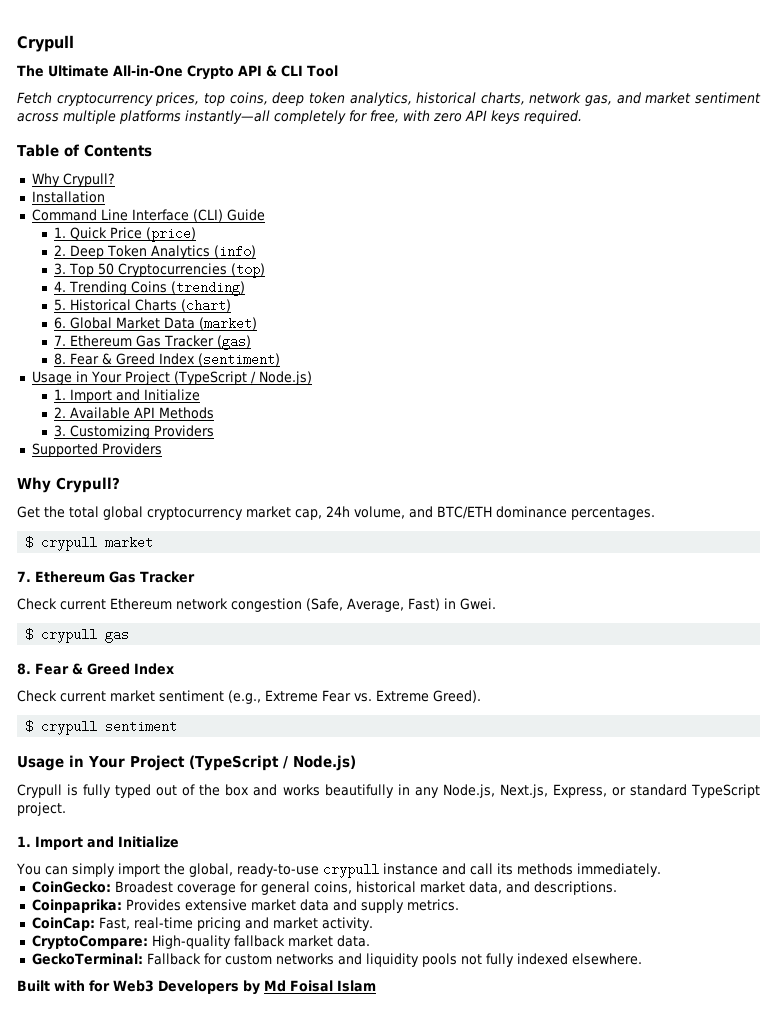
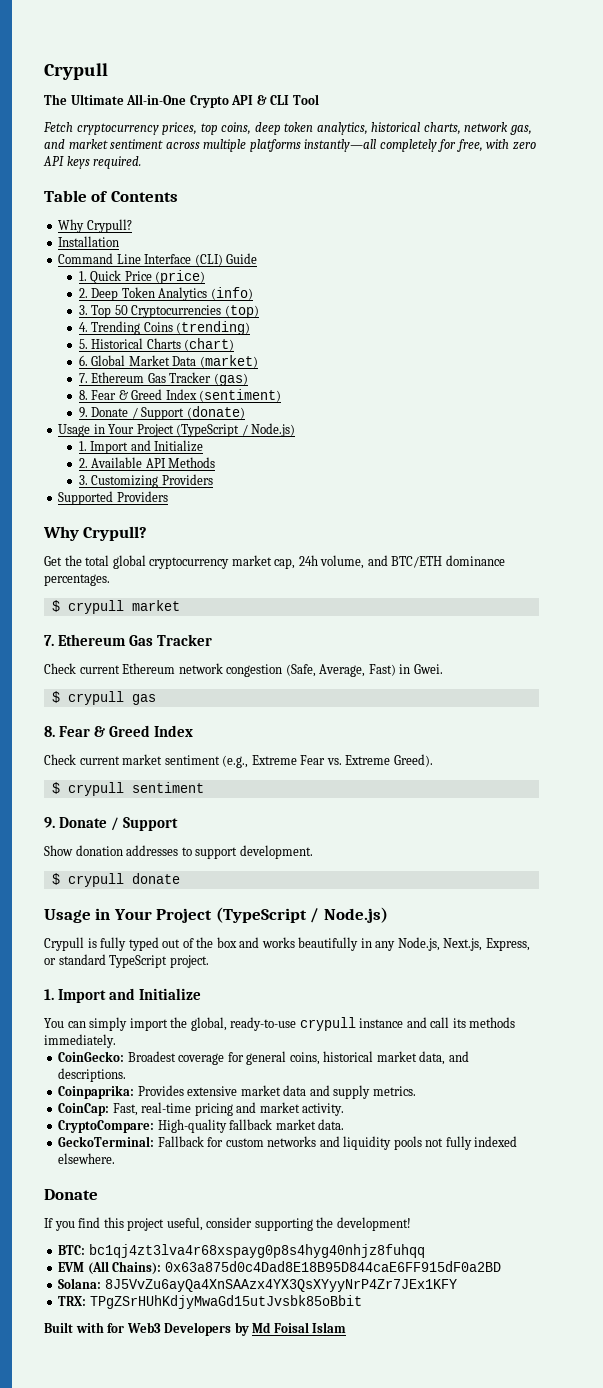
+ 9. Donate / Support (donate)
  $ crypull sentiment
+ 9. Donate / Support
+ Show donation addresses to support development.
+ $ crypull donate
  GeckoTerminal: Fallback for custom networks and liquidity pools not fully indexed elsewhere.
+ Donate
+ If you find this project useful, consider supporting the development!
+ BTC: bc1qj4zt3lva4r68xspayg0p8s4hyg40nhjz8fuhqq
+ EVM (All Chains): 0x63a875d0c4Dad8E18B95D844caE6FF915dF0a2BD
+ Solana: 8J5VvZu6ayQa4XnSAAzx4YX3QsXYyyNrP4Zr7JEx1KFY
+ TRX: TPgZSrHUhKdjyMwaGd15utJvsbk85oBbit

